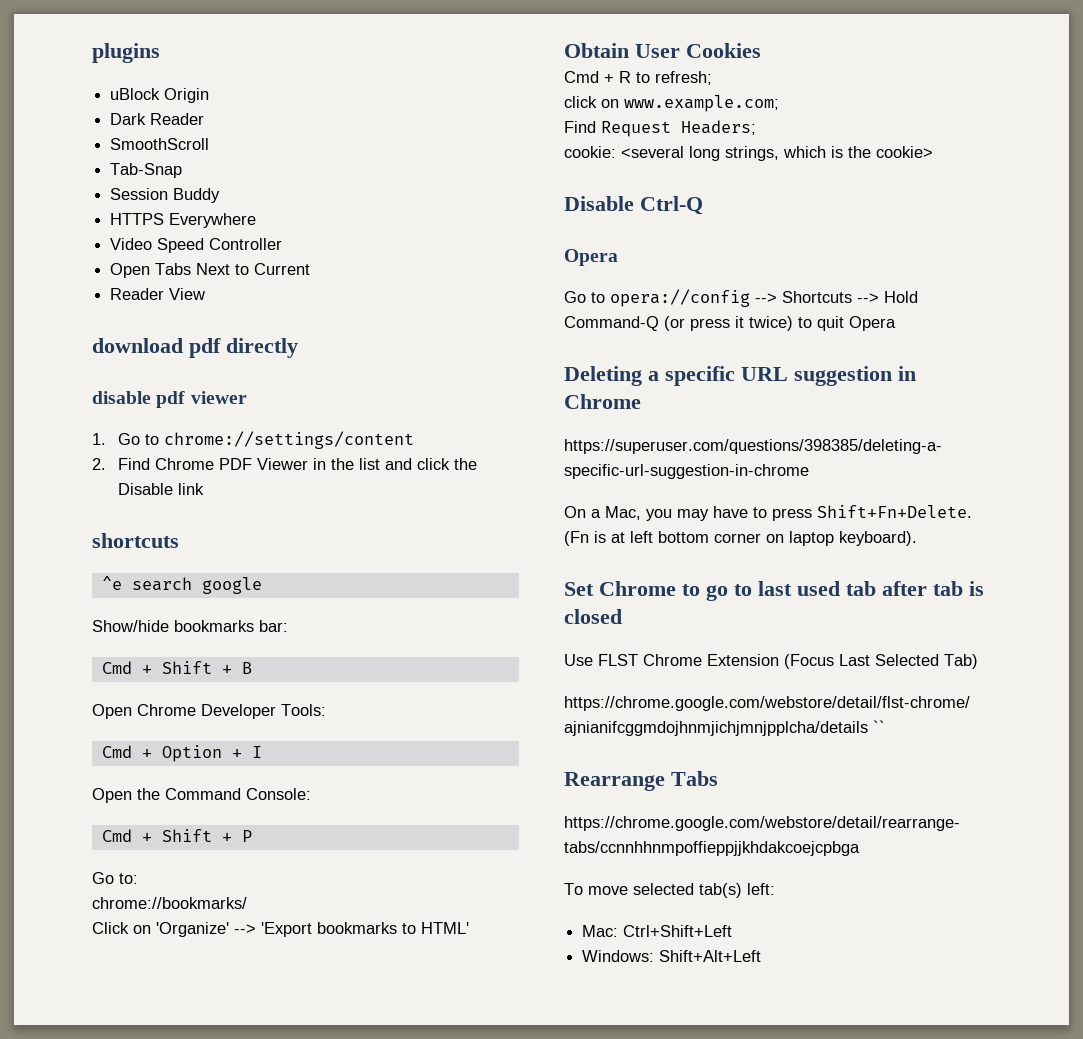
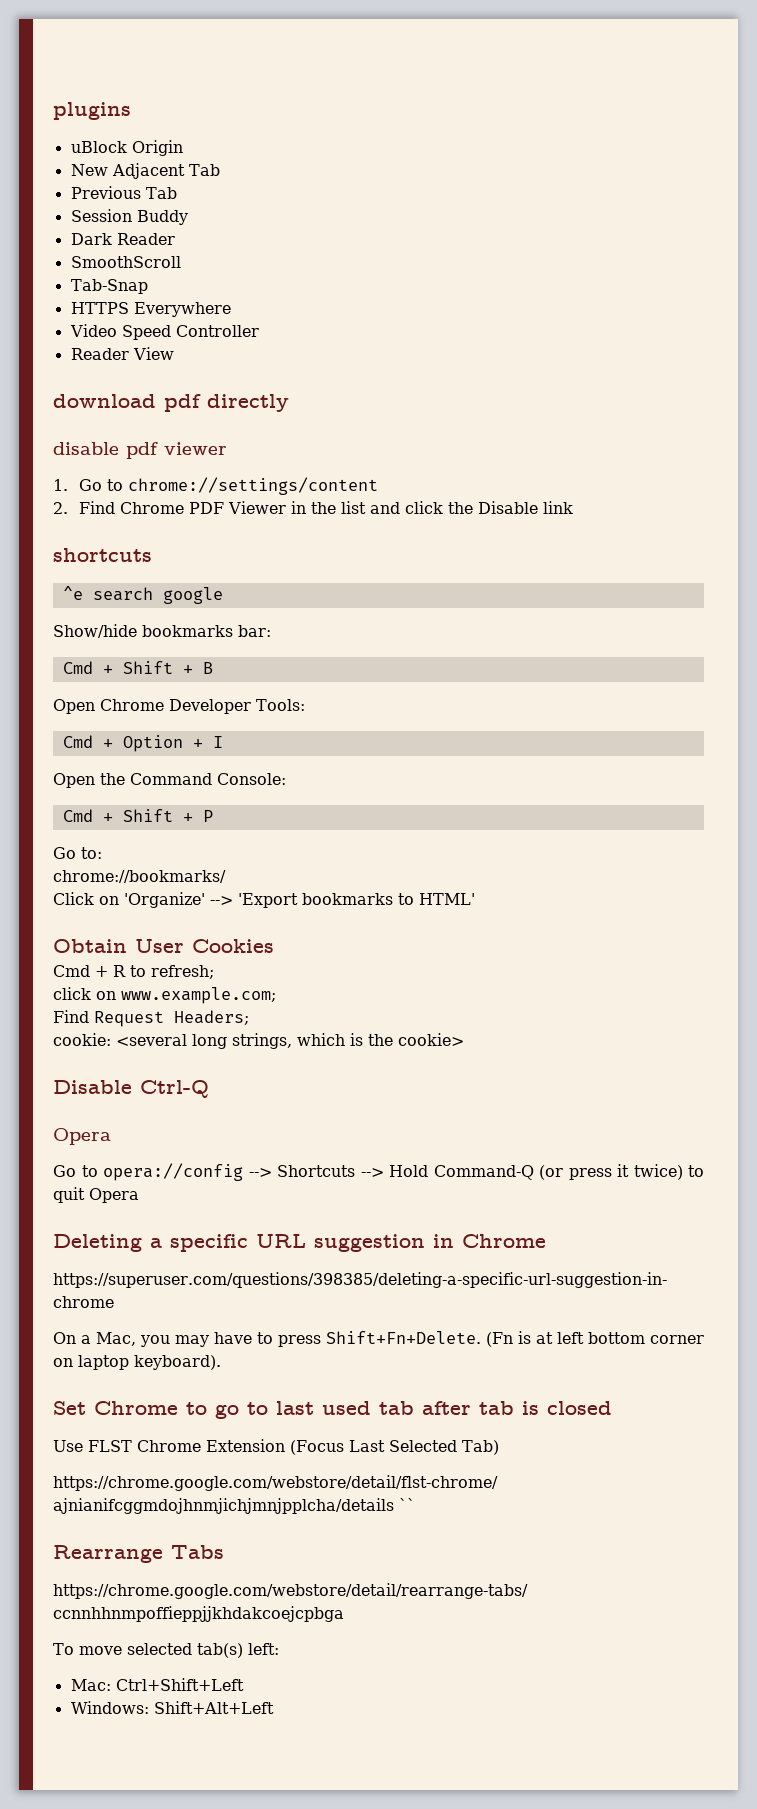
+ New Adjacent Tab
+ Previous Tab
+ Session Buddy
- Session Buddy
- Open Tabs Next to Current

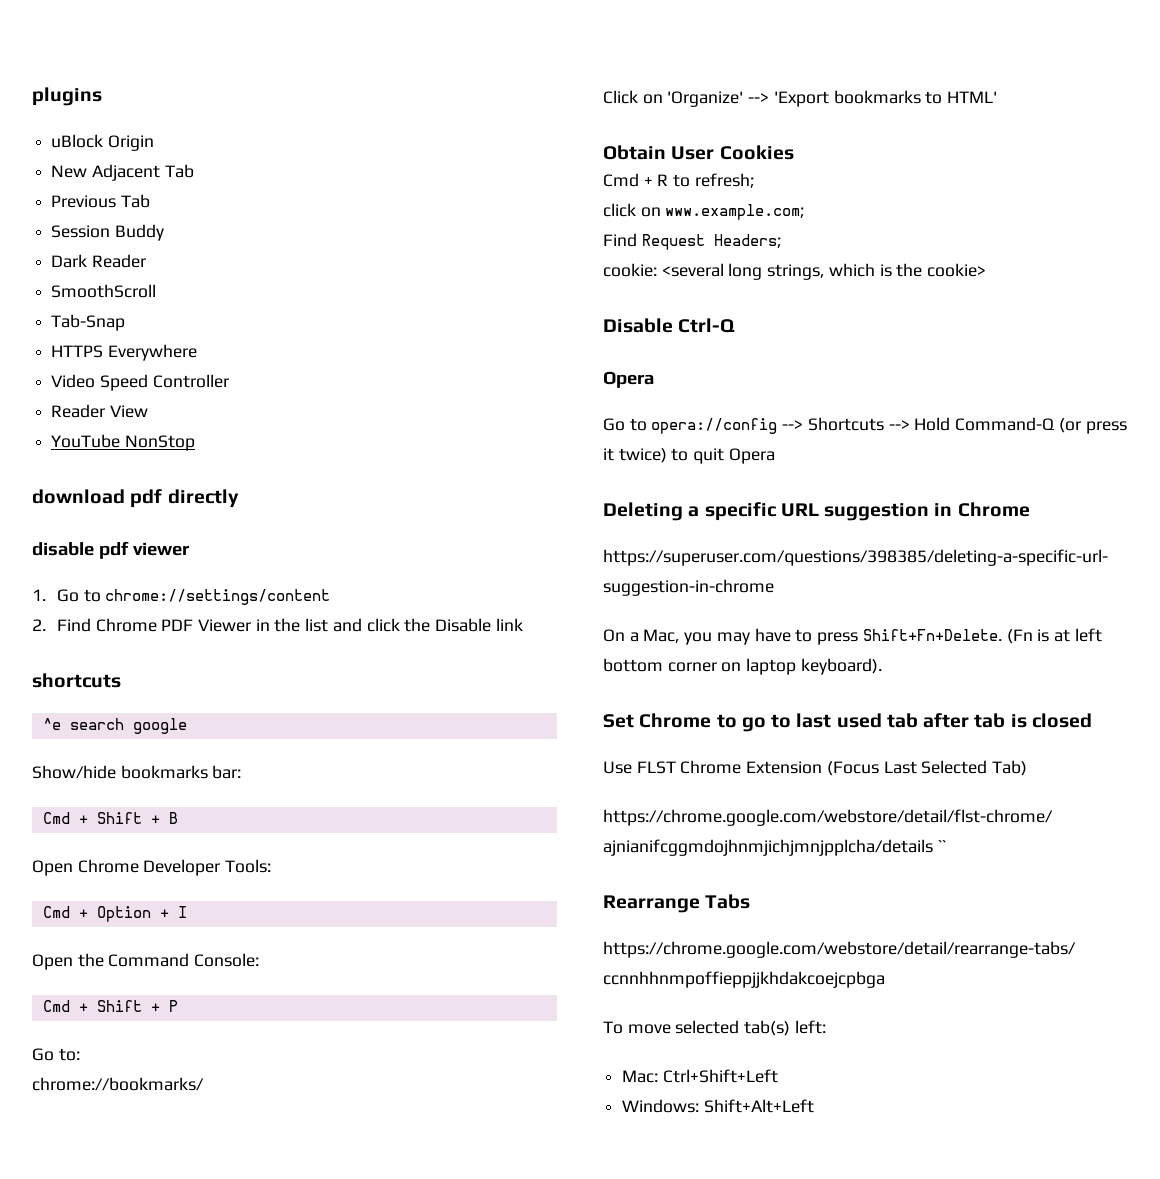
+ YouTube NonStop

